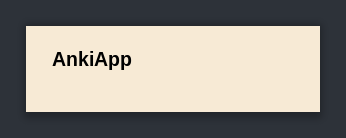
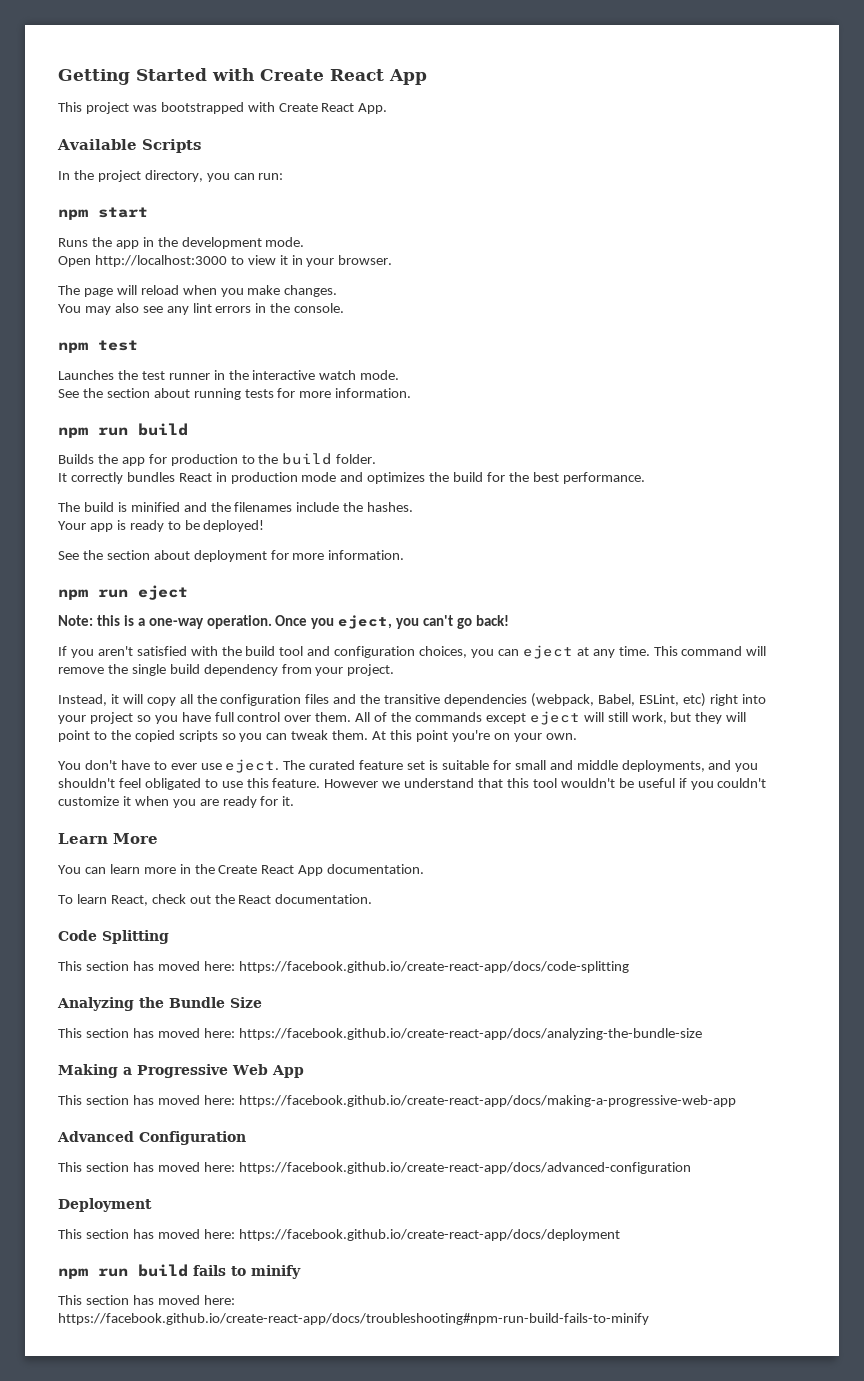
- AnkiApp
+ Getting Started with Create React App
+ This project was bootstrapped with Create React App.
+ Available Scripts
+ In the project directory, you can run:
+ npm start
+ Runs the app in the development mode.
+ Open http://localhost:3000 to view it in your browser.
+ The page will reload when you make changes.
+ You may also see any lint errors in the console.
+ npm test
+ Launches the test runner in the interactive watch mode.
+ See the section about running tests for more information.
+ npm run build
+ Builds the app for production to the build folder.
+ It correctly bundles React in production mode and optimizes the build for the best performance.
+ The build is minified and the filenames include the hashes.
+ Your app is ready to be deployed!
+ See the section about deployment for more information.
+ npm run eject
+ Note: this is a one-way operation. Once you eject, you can't go back!
+ If you aren't satisfied with the build tool and configuration choices, you can eject at any time. This command will remove the single build dependency from your project.
+ Instead, it will copy all the configuration files and the transitive dependencies (webpack, Babel, ESLint, etc) right into your project so you have full control over them. All of the commands except eject will still work, but they will point to the copied scripts so you can tweak them. At this point you're on your own.
+ You don't have to ever use eject. The curated feature set is suitable for small and middle deployments, and you shouldn't feel obligated to use this feature. However we understand that this tool wouldn't be useful if you couldn't customize it when you are ready for it.
+ Learn More
+ You can learn more in the Create React App documentation.
+ To learn React, check out the React documentation.
+ Code Splitting
+ This section has moved here: https://facebook.github.io/create-react-app/docs/code-splitting
+ Analyzing the Bundle Size
+ This section has moved here: https://facebook.github.io/create-react-app/docs/analyzing-the-bundle-size
+ Making a Progressive Web App
+ This section has moved here: https://facebook.github.io/create-react-app/docs/making-a-progressive-web-app
+ Advanced Configuration
+ This section has moved here: https://facebook.github.io/create-react-app/docs/advanced-configuration
+ Deployment
+ This section has moved here: https://facebook.github.io/create-react-app/docs/deployment
+ npm run build fails to minify
+ This section has moved here: https://facebook.github.io/create-react-app/docs/troubleshooting#npm-run-build-fails-to-minify

